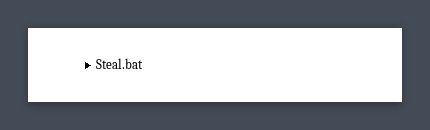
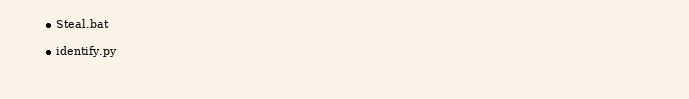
+ identify.py

